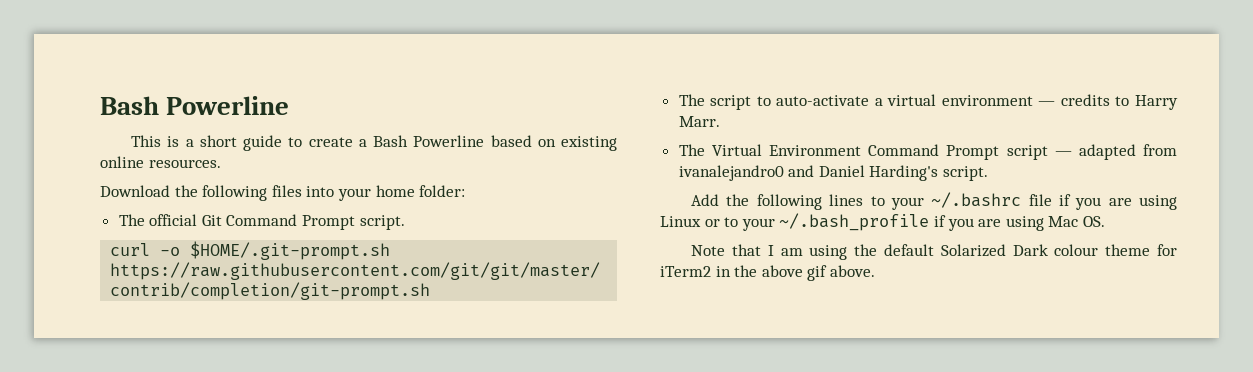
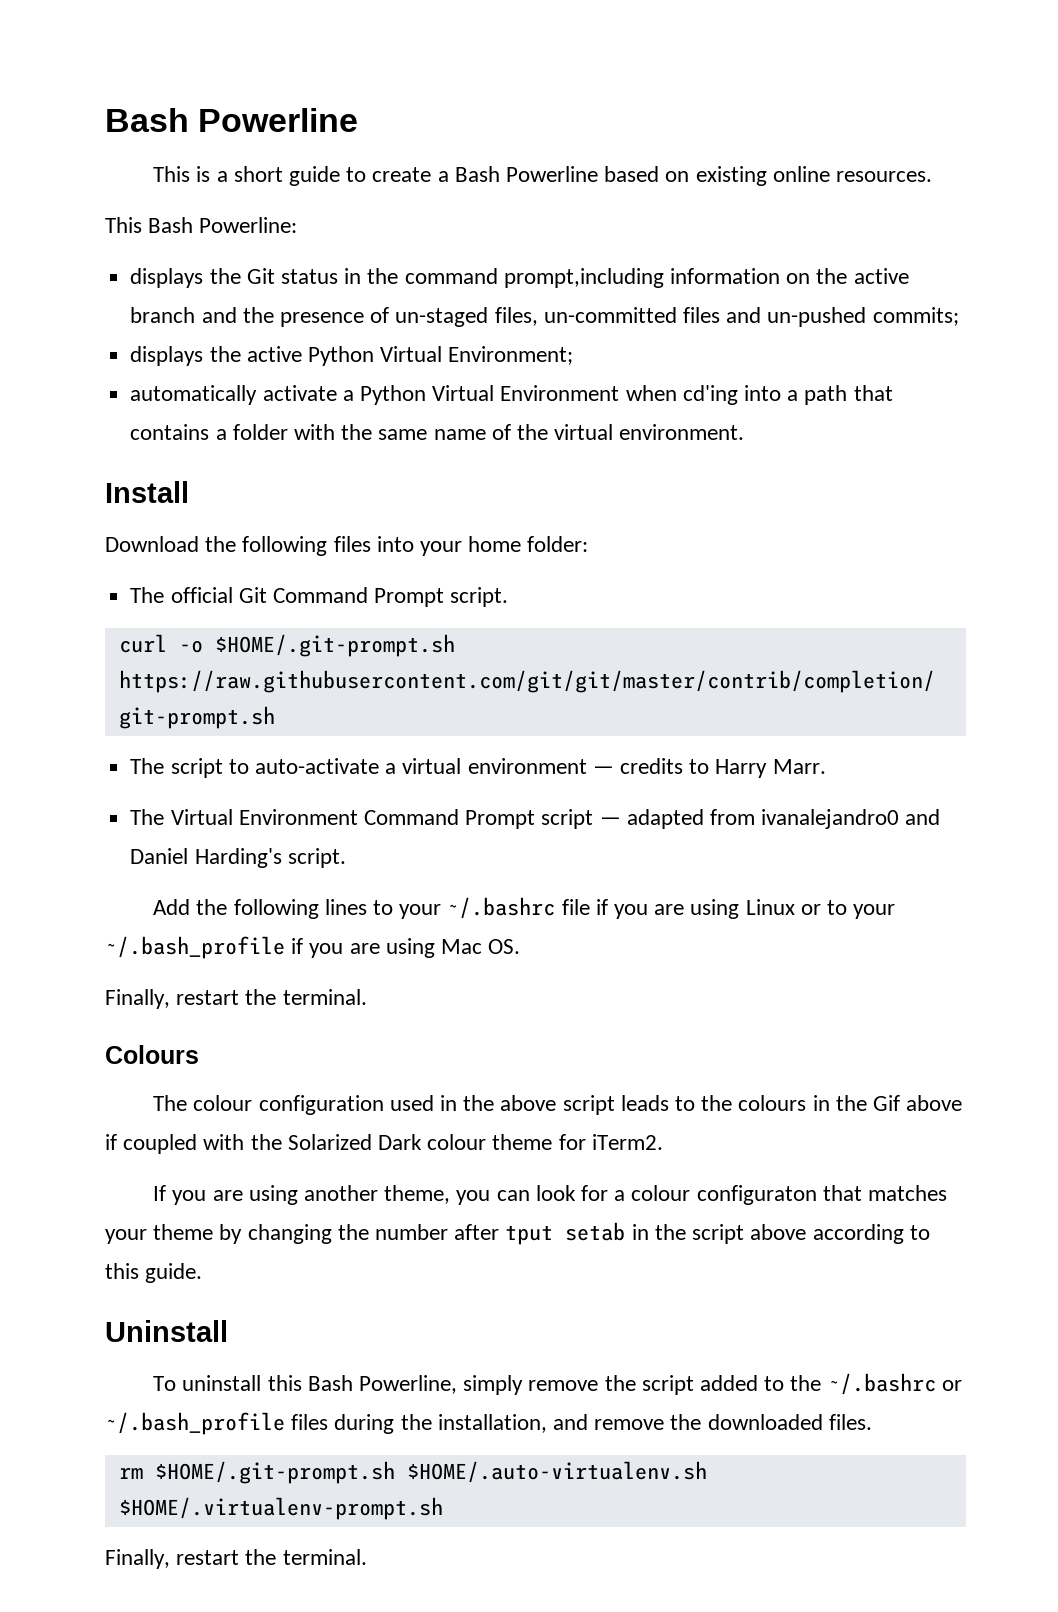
+ This Bash Powerline:
+ displays the Git status in the command prompt,including information on the active branch and the presence of un-staged files, un-committed files and un-pushed commits;
+ displays the active Python Virtual Environment;
+ automatically activate a Python Virtual Environment when cd'ing into a path that contains a folder with the same name of the virtual environment.
+ Install
  Add the following lines to your ~/.bashrc file if you are using Linux or to your ~/.bash_profile if you are using Mac OS.
- Note that I am using the default Solarized Dark colour theme for iTerm2 in the above gif above.
+ Finally, restart the terminal.
+ Colours
+ The colour configuration used in the above script leads to the colours in the Gif above if coupled with the Solarized Dark colour theme for iTerm2.
+ If you are using another theme, you can look for a colour configuraton that matches your theme by changing the number after tput setab in the script above according to this guide.
+ Uninstall
+ To uninstall this Bash Powerline, simply remove the script added to the ~/.bashrc or ~/.bash_profile files during the installation, and remove the downloaded files.
+ rm $HOME/.git-prompt.sh $HOME/.auto-virtualenv.sh $HOME/.virtualenv-prompt.sh
+ Finally, restart the terminal.

